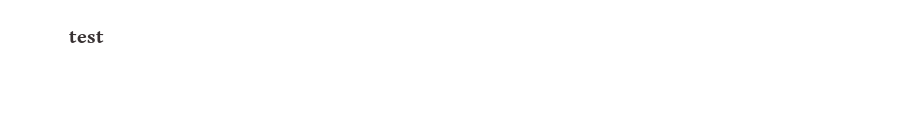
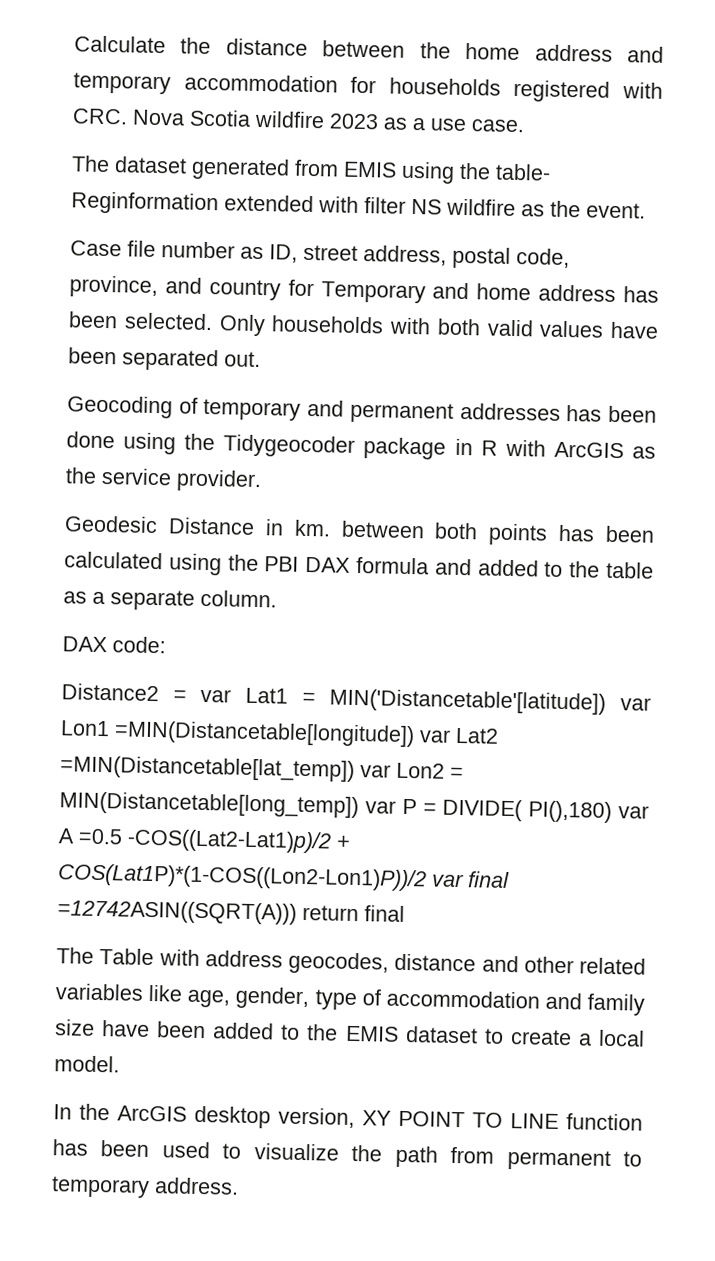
- test
+ Calculate the distance between the home address and temporary accommodation for households registered with CRC. Nova Scotia wildfire 2023 as a use case.
+ The dataset generated from EMIS using the table- Reginformation extended with filter NS wildfire as the event.
+ Case file number as ID, street address, postal code, province, and country for Temporary and home address has been selected. Only households with both valid values have been separated out.
+ Geocoding of temporary and permanent addresses has been done using the Tidygeocoder package in R with ArcGIS as the service provider.
+ Geodesic Distance in km. between both points has been calculated using the PBI DAX formula and added to the table as a separate column.
+ DAX code:
+ Distance2 = var Lat1 = MIN('Distancetable'[latitude]) var Lon1 =MIN(Distancetable[longitude]) var Lat2 =MIN(Distancetable[lat_temp]) var Lon2 = MIN(Distancetable[long_temp]) var P = DIVIDE( PI(),180) var A =0.5 -COS((Lat2-Lat1)p)/2 + COS(Lat1P)*(1-COS((Lon2-Lon1)P))/2 var final =12742ASIN((SQRT(A))) return final
+ The Table with address geocodes, distance and other related variables like age, gender, type of accommodation and family size have been added to the EMIS dataset to create a local model.
+ In the ArcGIS desktop version, XY POINT TO LINE function has been used to visualize the path from permanent to temporary address.

